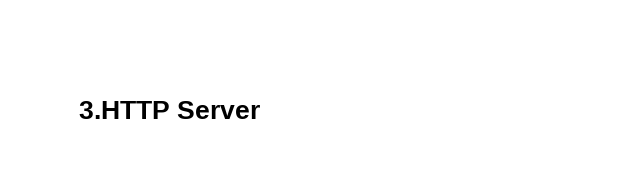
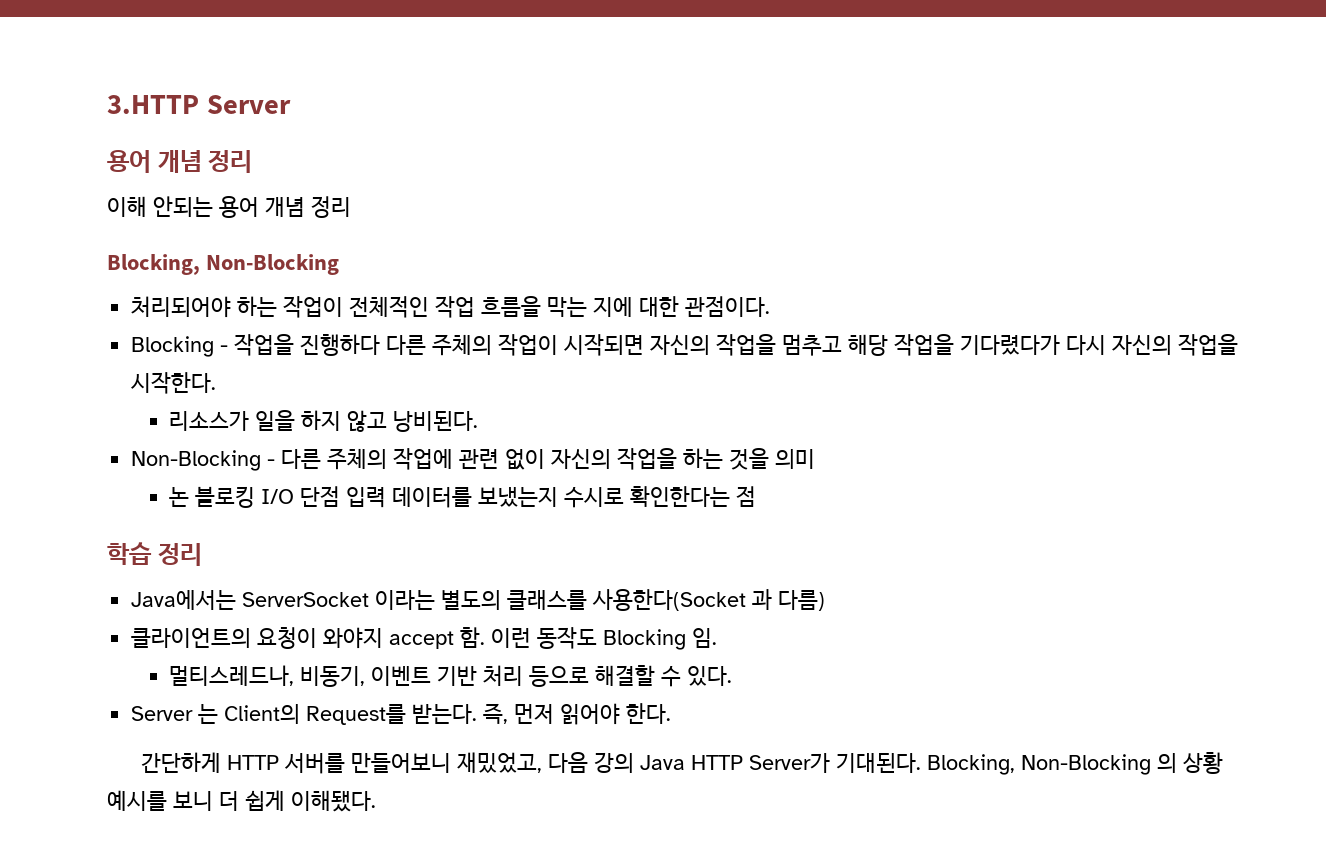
  3.HTTP Server
+ 용어 개념 정리
+ 이해 안되는 용어 개념 정리
+ Blocking, Non-Blocking
+ 처리되어야 하는 작업이 전체적인 작업 흐름을 막는 지에 대한 관점이다.
+ Blocking - 작업을 진행하다 다른 주체의 작업이 시작되면 자신의 작업을 멈추고 해당 작업을 기다렸다가 다시 자신의 작업을 시작한다.
+ 리소스가 일을 하지 않고 낭비된다.
+ Non-Blocking - 다른 주체의 작업에 관련 없이 자신의 작업을 하는 것을 의미
+ 논 블로킹 I/O 단점 입력 데이터를 보냈는지 수시로 확인한다는 점
+ 학습 정리
+ Java에서는 ServerSocket 이라는 별도의 클래스를 사용한다(Socket 과 다름)
+ 클라이언트의 요청이 와야지 accept 함. 이런 동작도 Blocking 임.
+ 멀티스레드나, 비동기, 이벤트 기반 처리 등으로 해결할 수 있다.
+ Server 는 Client의 Request를 받는다. 즉, 먼저 읽어야 한다.
+ 간단하게 HTTP 서버를 만들어보니 재밌었고, 다음 강의 Java HTTP Server가 기대된다. Blocking, Non-Blocking 의 상황 예시를 보니 더 쉽게 이해됐다.

